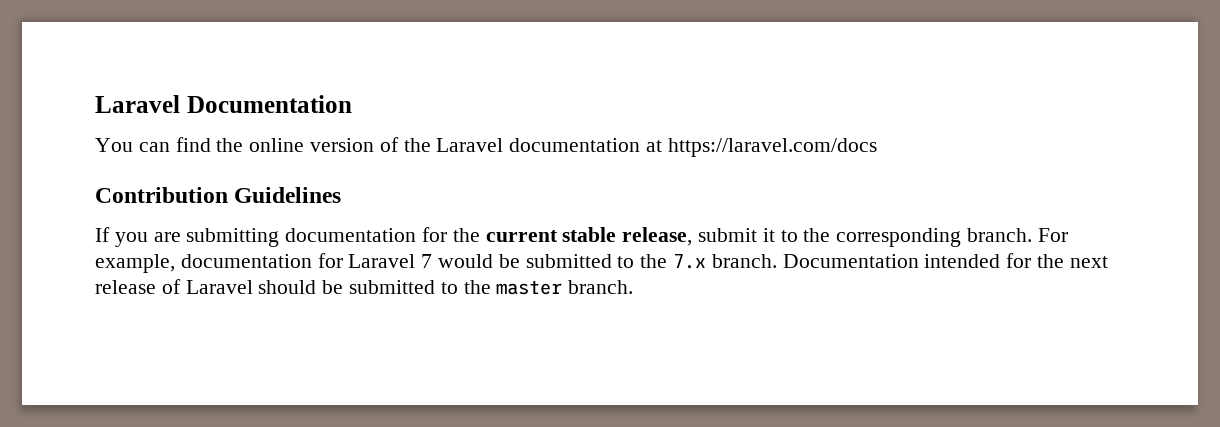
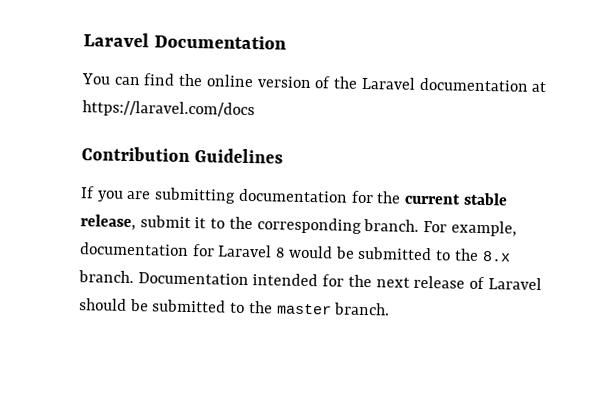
- For example, documentation for Laravel 7 would be submitted to the 7.x branch.
+ For example, documentation for Laravel 8 would be submitted to the 8.x branch.

